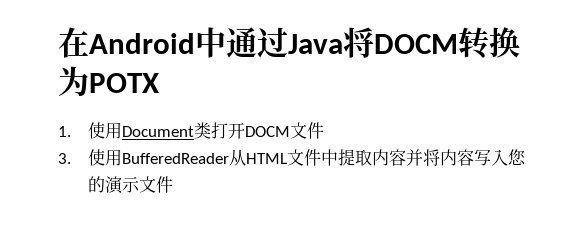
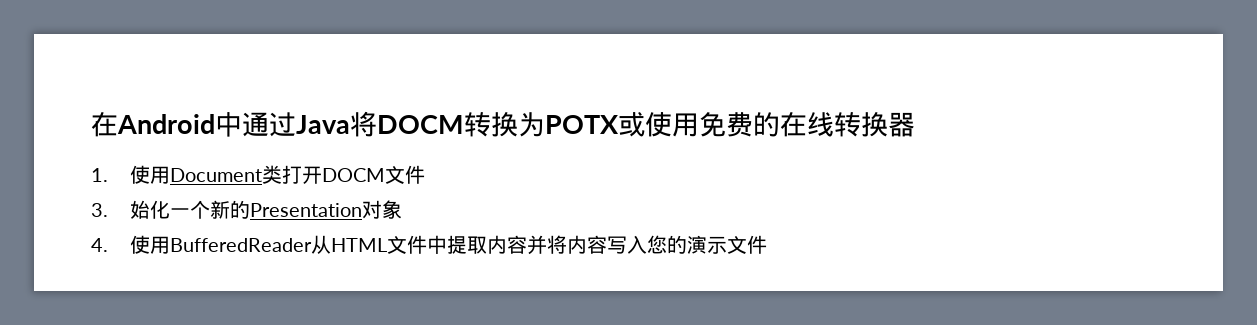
- 在Android中通过Java将DOCM转换为POTX
+ 在Android中通过Java将DOCM转换为POTX或使用免费的在线转换器
- 3.使用BufferedReader从HTML文件中提取内容并将内容写入您的演示文件
+ 3.始化一个新的Presentation对象
+ 4.使用BufferedReader从HTML文件中提取内容并将内容写入您的演示文件

